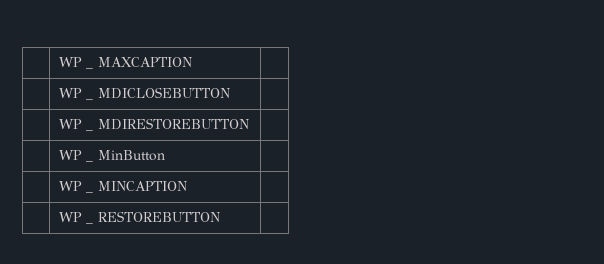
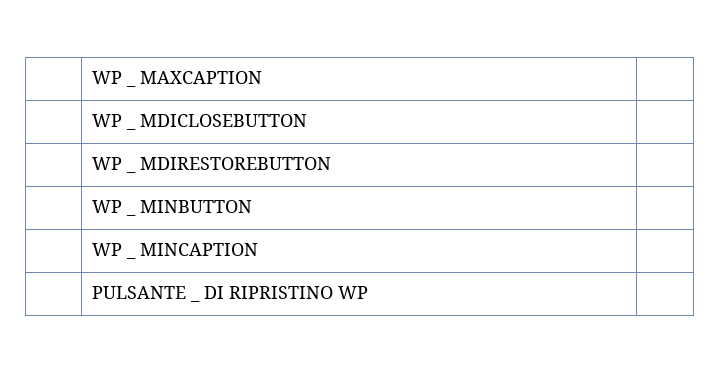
- | WP _ MinButton |
+ | WP _ MINBUTTON |
- | WP _ RESTOREBUTTON |
+ | PULSANTE _ DI RIPRISTINO WP |

